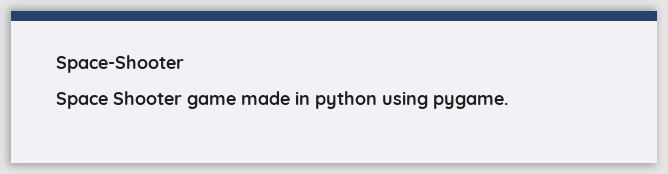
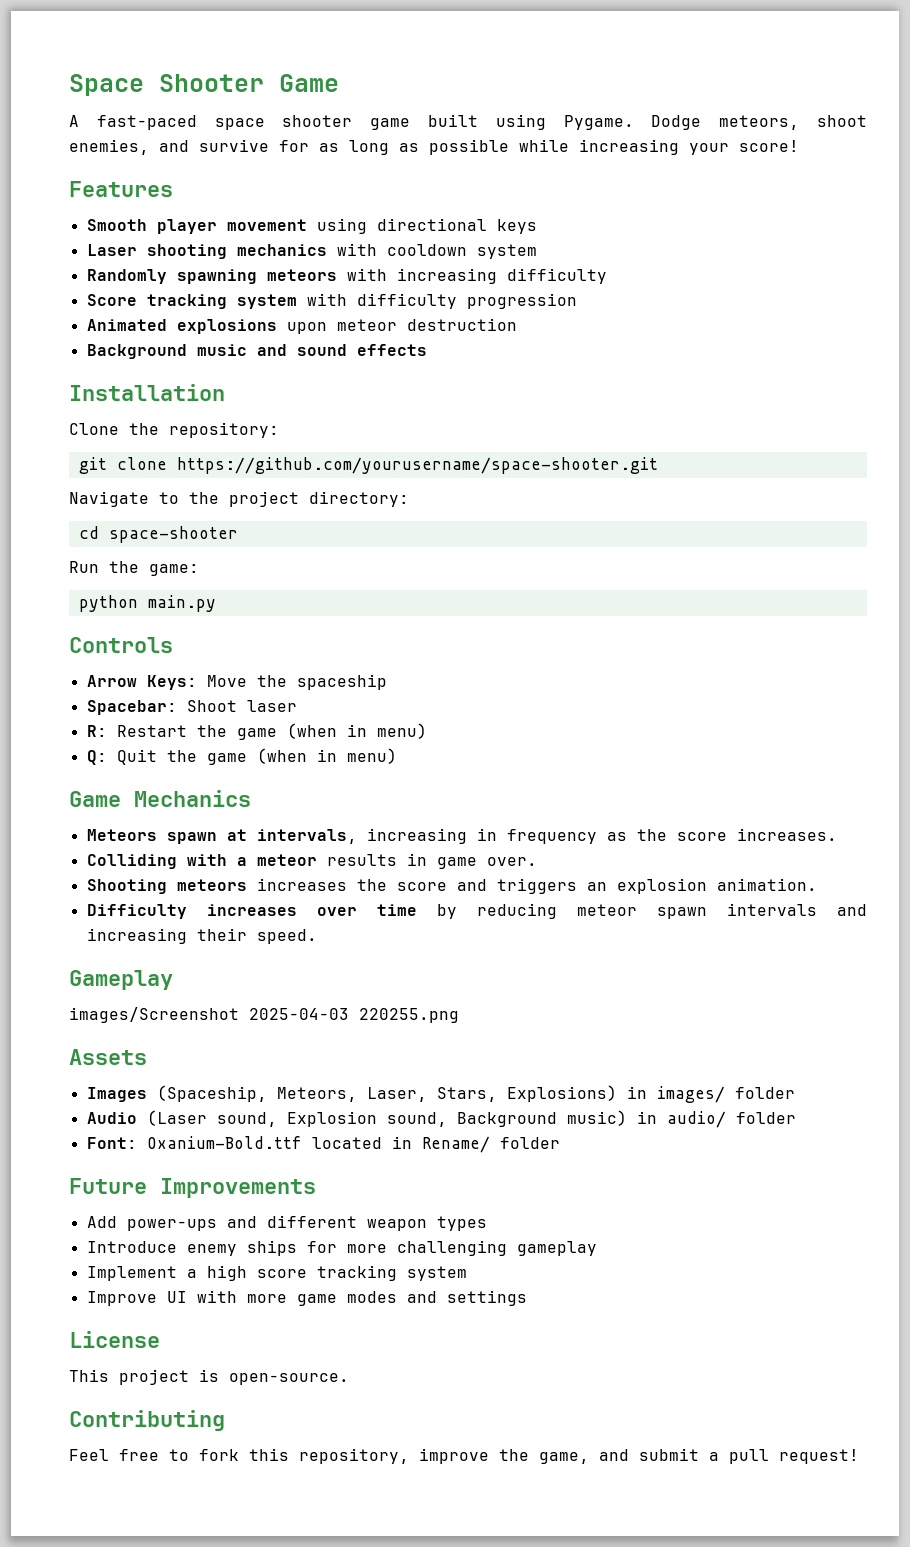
- Space-Shooter
- Space Shooter game made in python using pygame.
+ Space Shooter Game
+ A fast-paced space shooter game built using Pygame. Dodge meteors, shoot enemies, and survive for as long as possible while increasing your score!
+ Features
+ Smooth player movement using directional keys
+ Laser shooting mechanics with cooldown system
+ Randomly spawning meteors with increasing difficulty
+ Score tracking system with difficulty progression
+ Animated explosions upon meteor destruction
+ Background music and sound effects
+ Installation
+ Clone the repository:
+ git clone https://github.com/yourusername/space-shooter.git
+ Navigate to the project directory:
+ cd space-shooter
+ Run the game:
+ python main.py
+ Controls
+ Arrow Keys: Move the spaceship
+ Spacebar: Shoot laser
+ R: Restart the game (when in menu)
+ Q: Quit the game (when in menu)
+ Game Mechanics
+ Meteors spawn at intervals, increasing in frequency as the score increases.
+ Colliding with a meteor results in game over.
+ Shooting meteors increases the score and triggers an explosion animation.
+ Difficulty increases over time by reducing meteor spawn intervals and increasing their speed.
+ Gameplay
+ images/Screenshot 2025-04-03 220255.png
+ Assets
+ Images (Spaceship, Meteors, Laser, Stars, Explosions) in images/ folder
+ Audio (Laser sound, Explosion sound, Background music) in audio/ folder
+ Font: Oxanium-Bold.ttf located in Rename/ folder
+ Future Improvements
+ Add power-ups and different weapon types
+ Introduce enemy ships for more challenging gameplay
+ Implement a high score tracking system
+ Improve UI with more game modes and settings
+ License
+ This project is open-source.
+ Contributing
+ Feel free to fork this repository, improve the game, and submit a pull request!

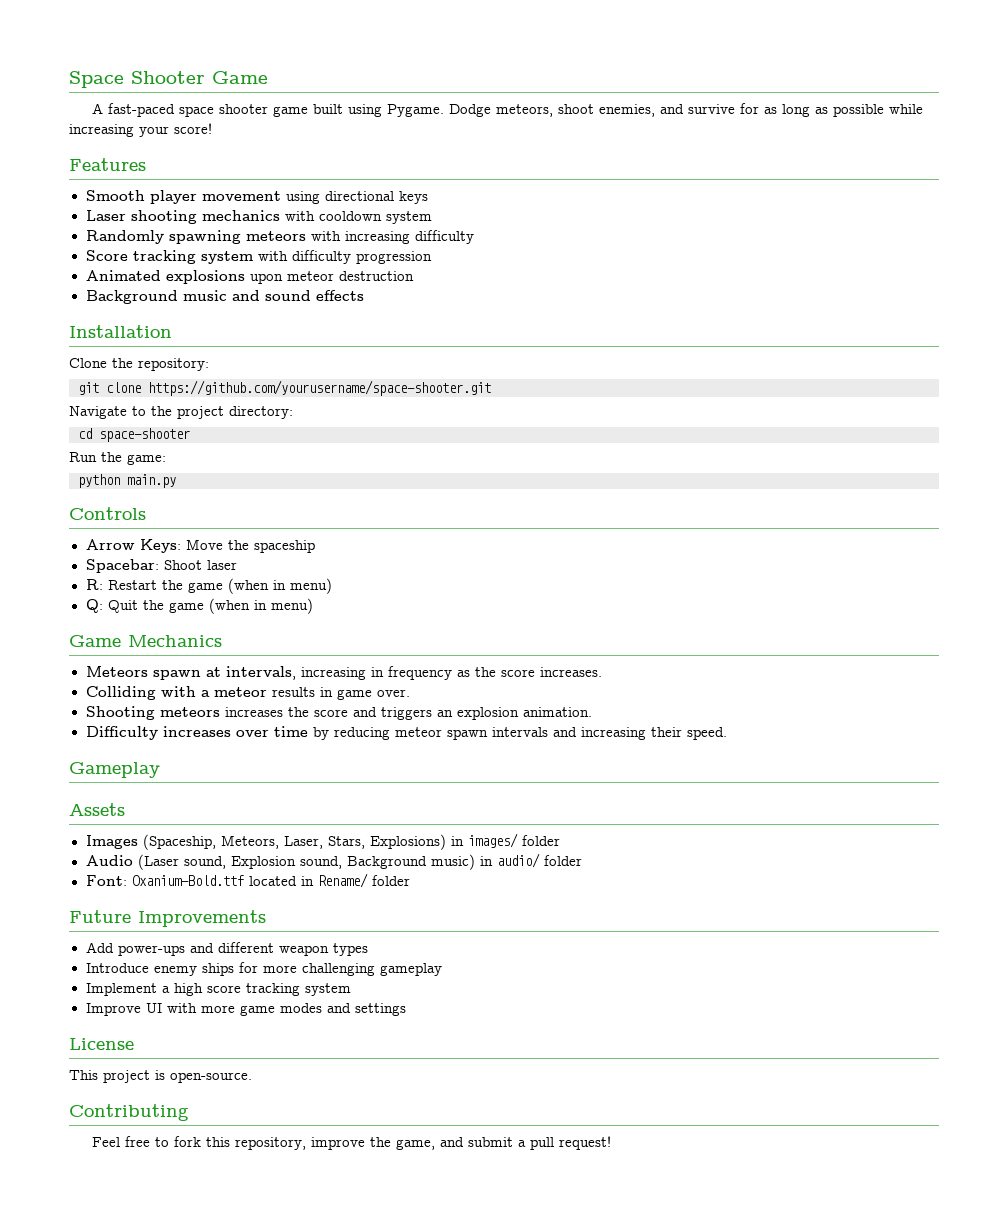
- images/Screenshot 2025-04-03 220255.png

